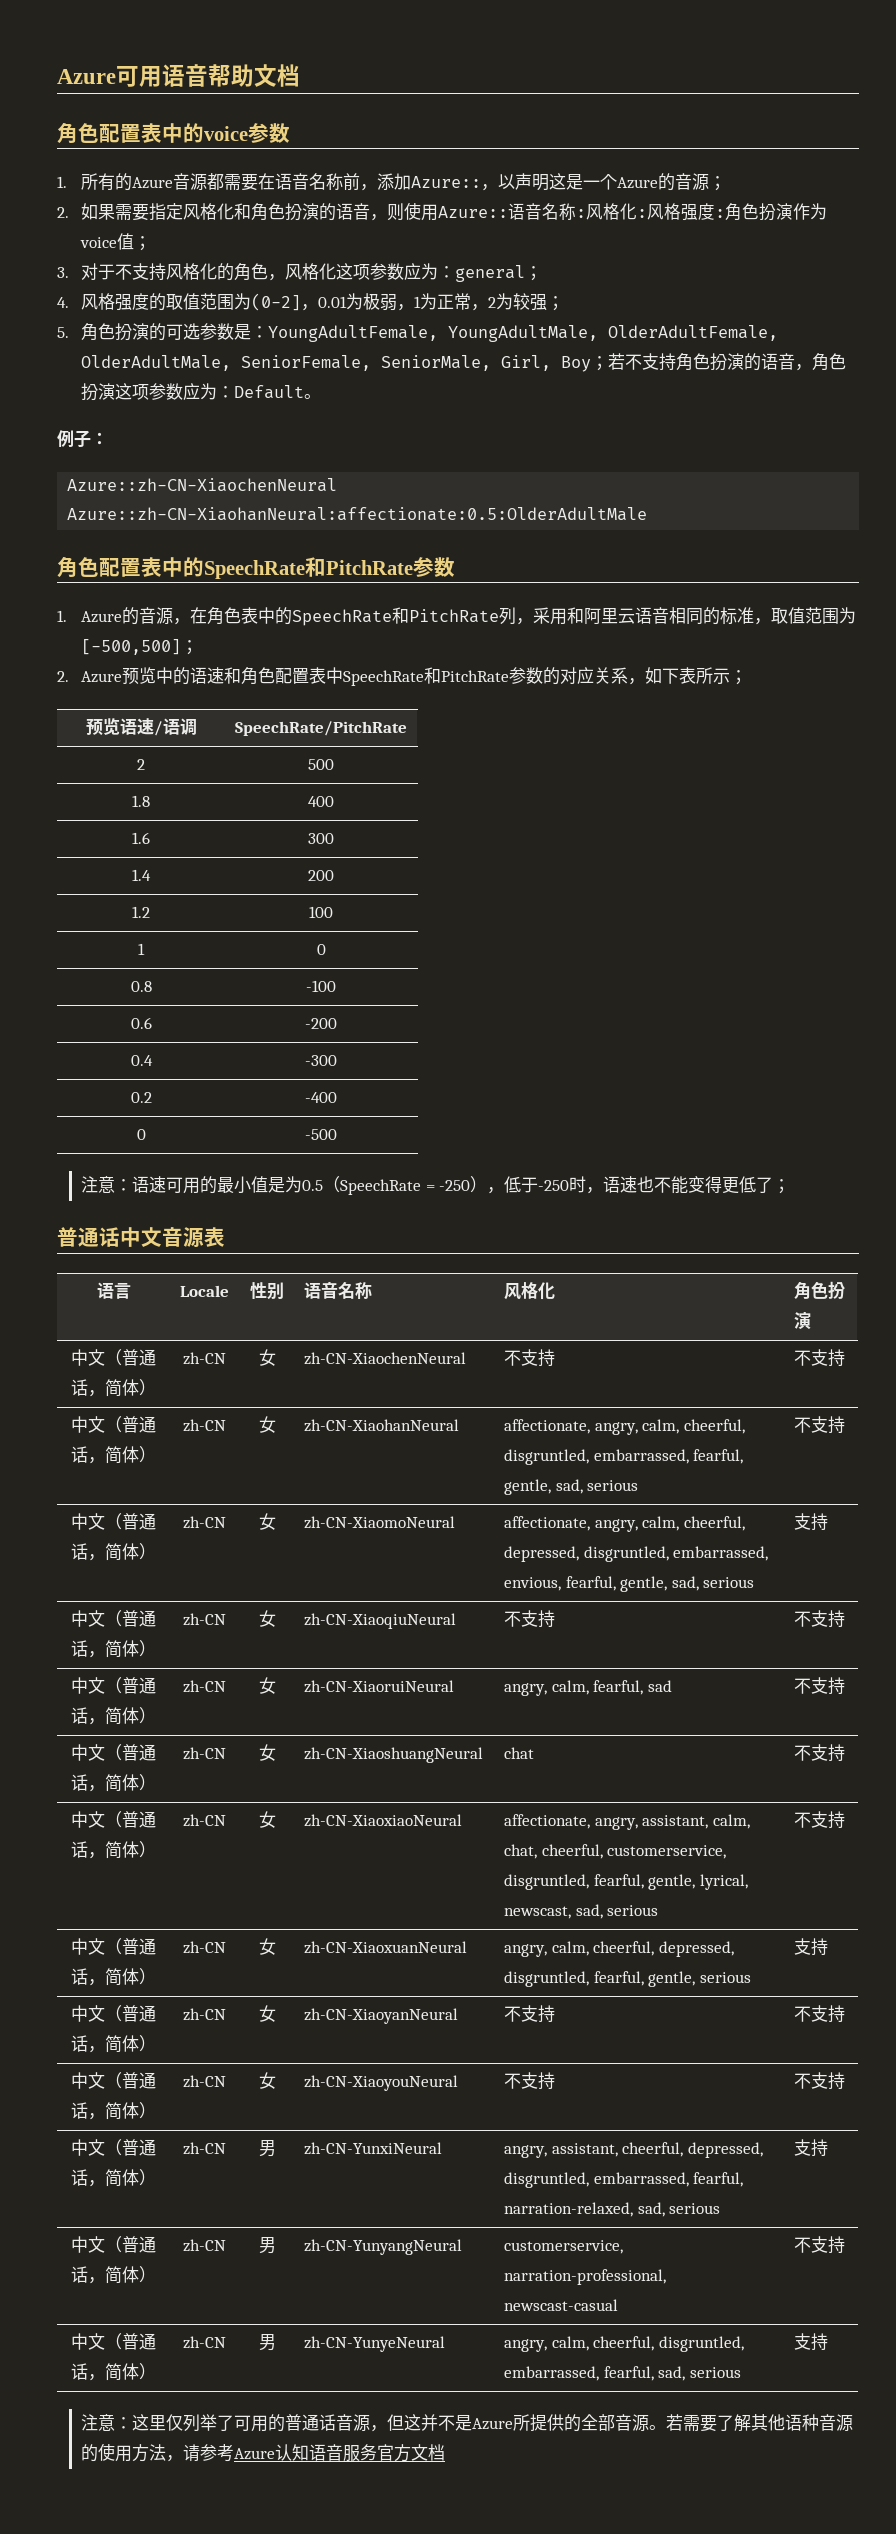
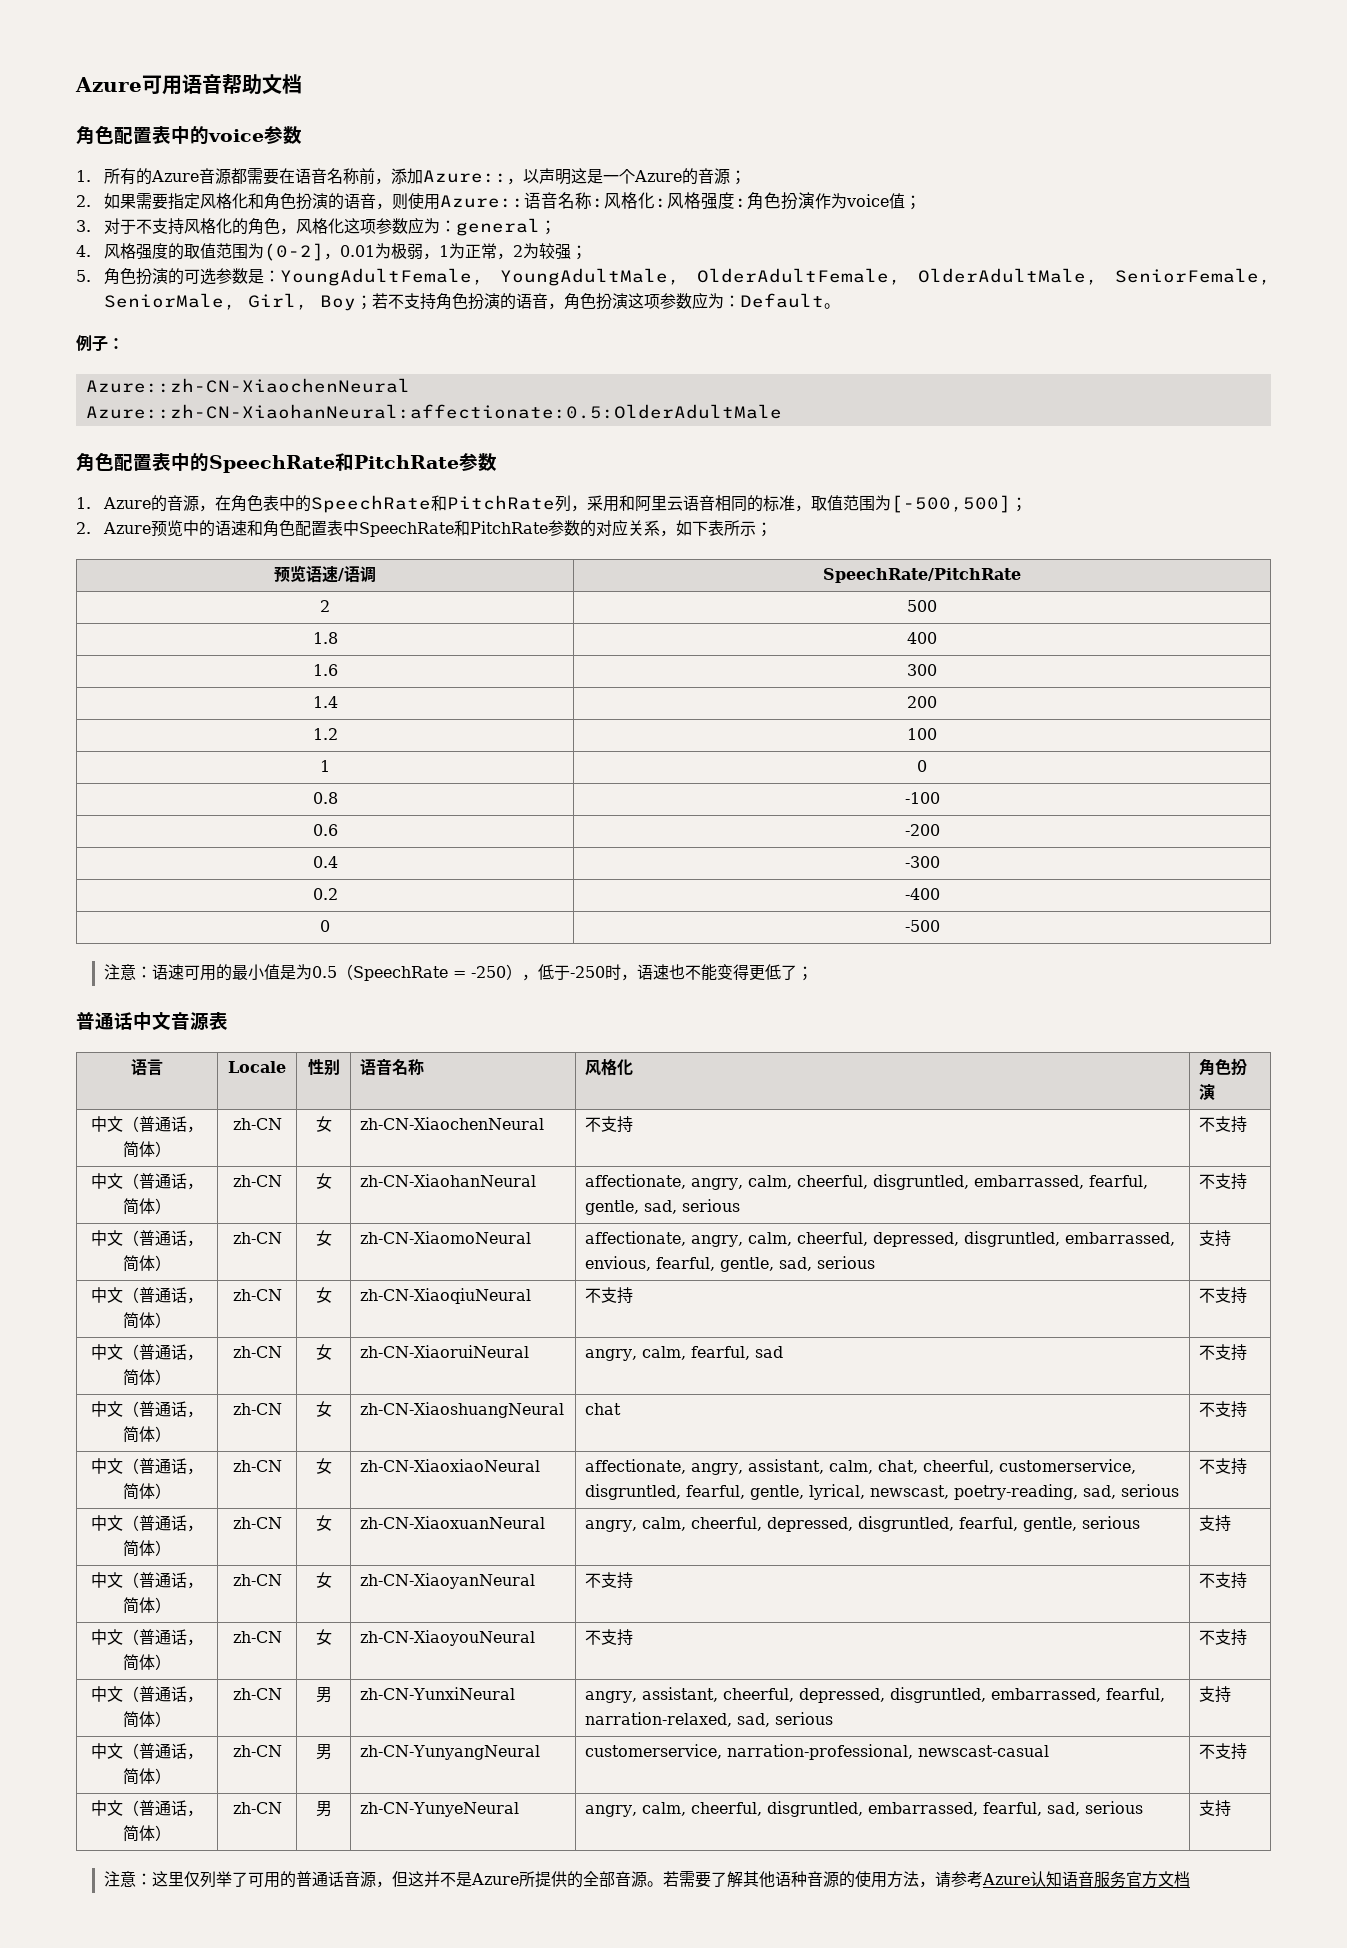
- 中文（普通话，简体） | zh-CN | 女 | zh-CN-XiaoxiaoNeural | affectionate, angry, assistant, calm, chat, cheerful, customerservice, disgruntled, fearful, gentle, lyrical, newscast, sad, serious | 不支持
+ 中文（普通话，简体） | zh-CN | 女 | zh-CN-XiaoxiaoNeural | affectionate, angry, assistant, calm, chat, cheerful, customerservice, disgruntled, fearful, gentle, lyrical, newscast, poetry-reading, sad, serious | 不支持

